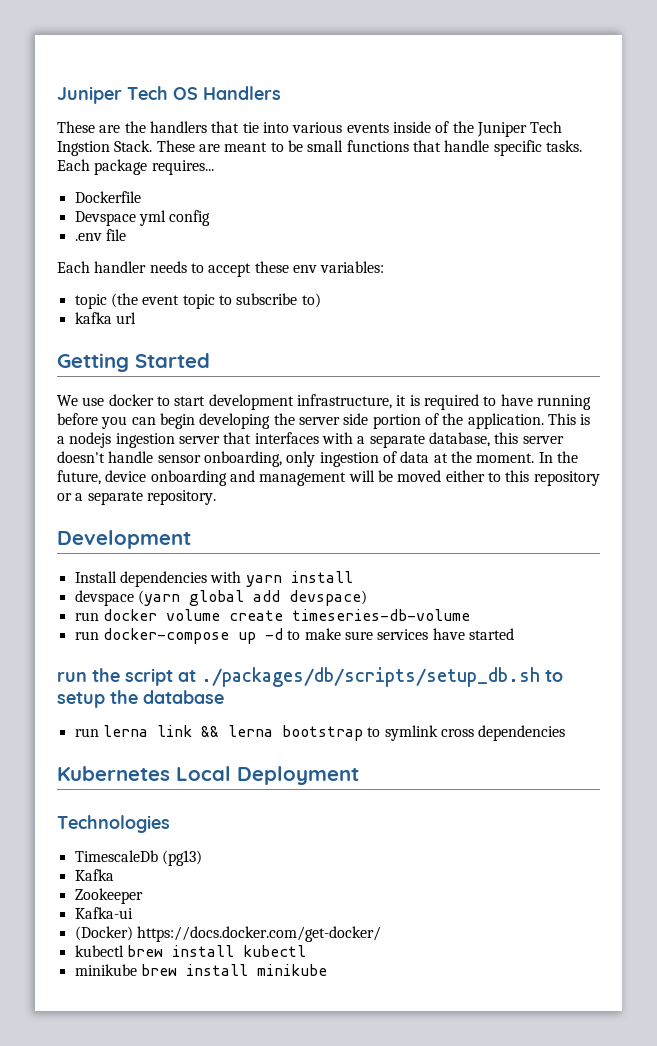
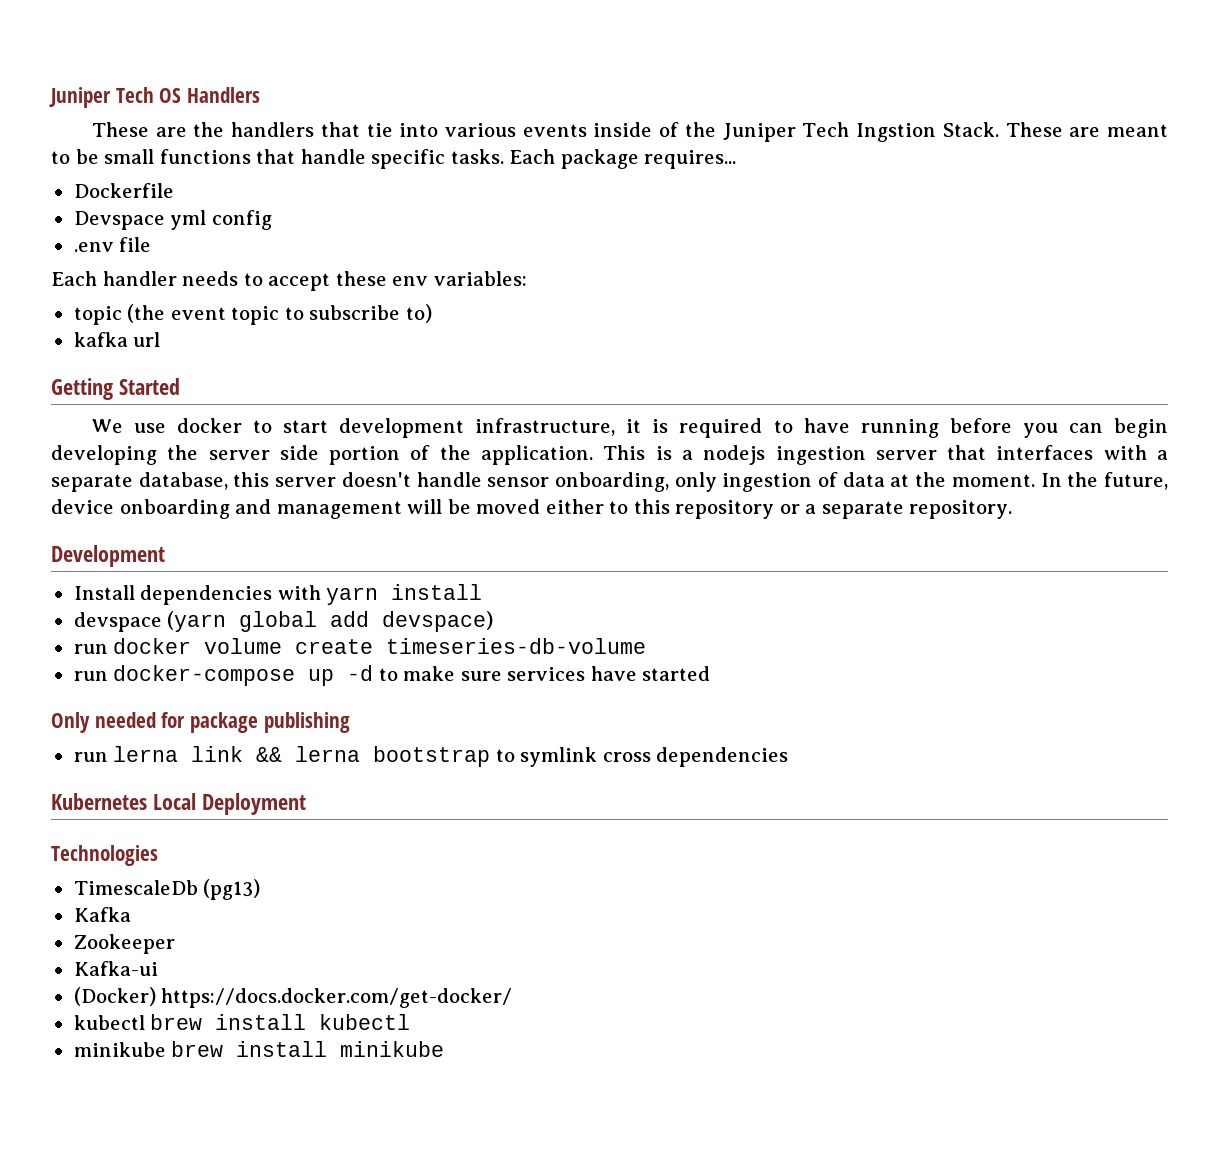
- run the script at ./packages/db/scripts/setup_db.sh to setup the database
+ Only needed for package publishing

